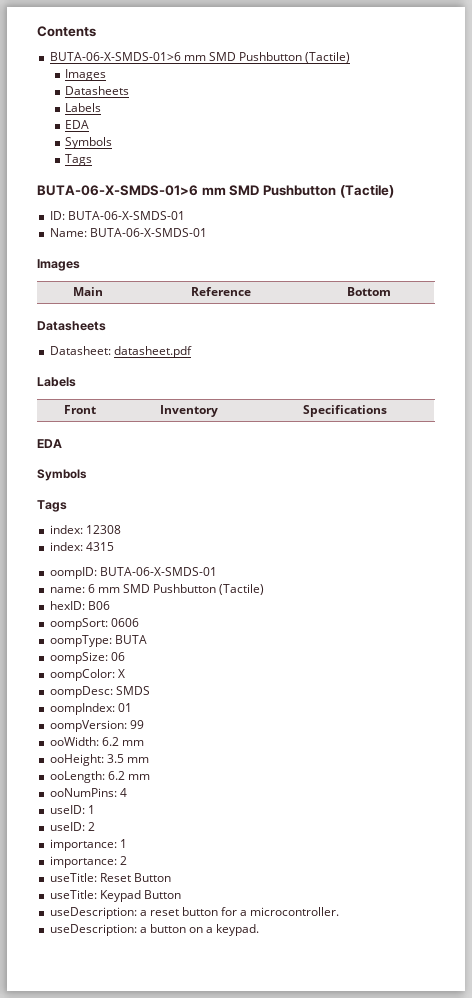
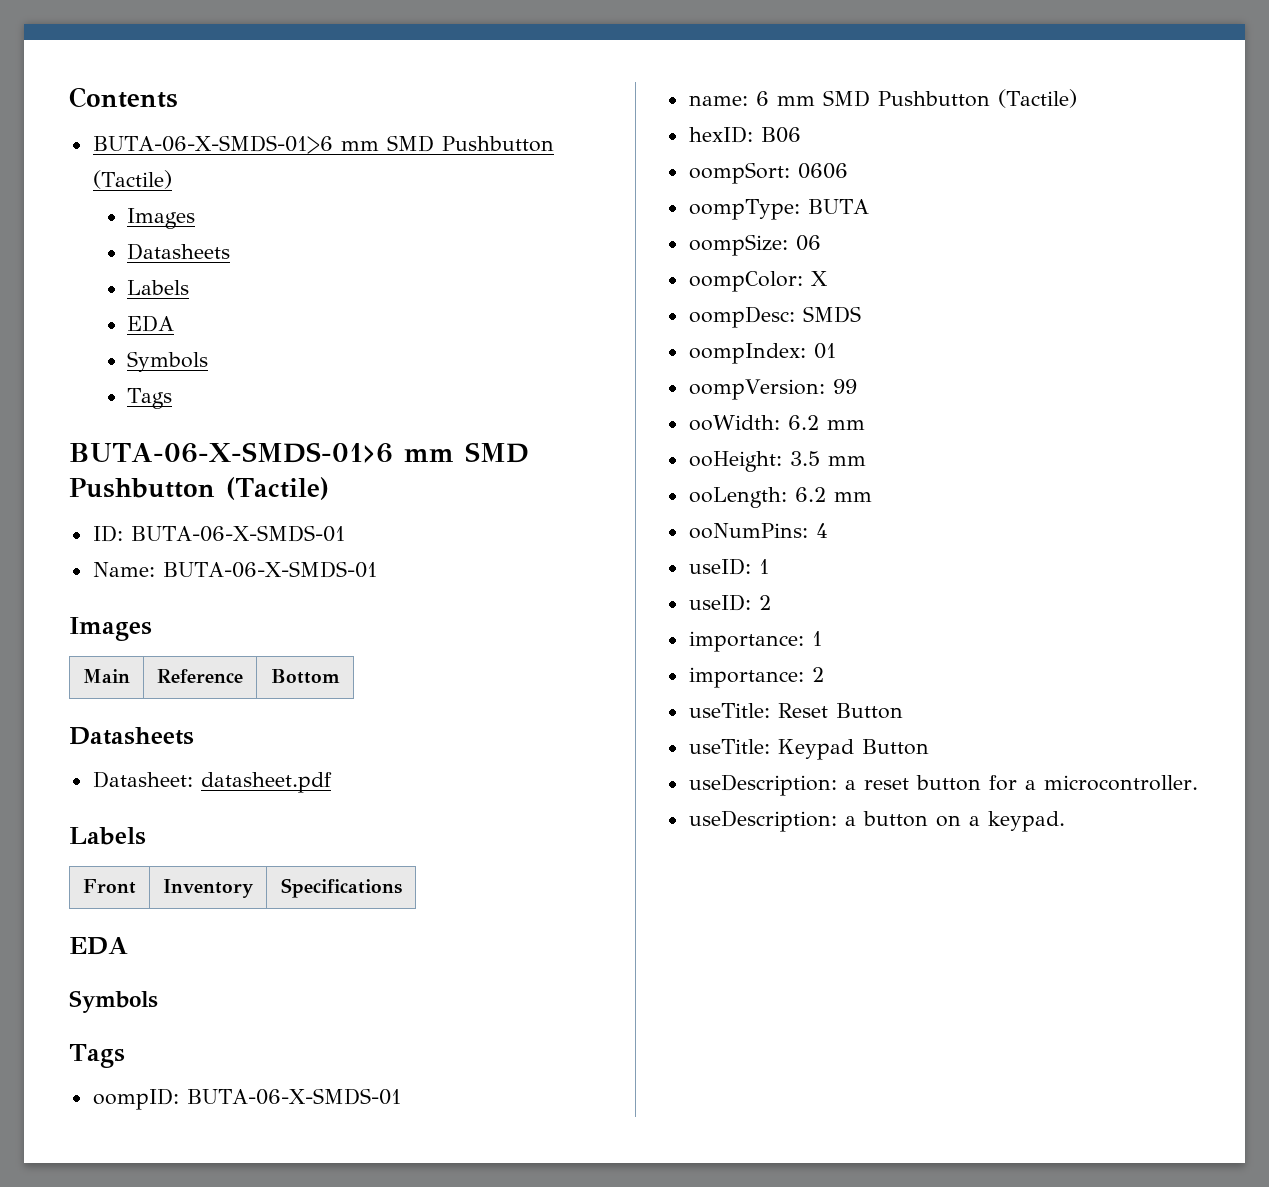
- index: 12308
- index: 4315

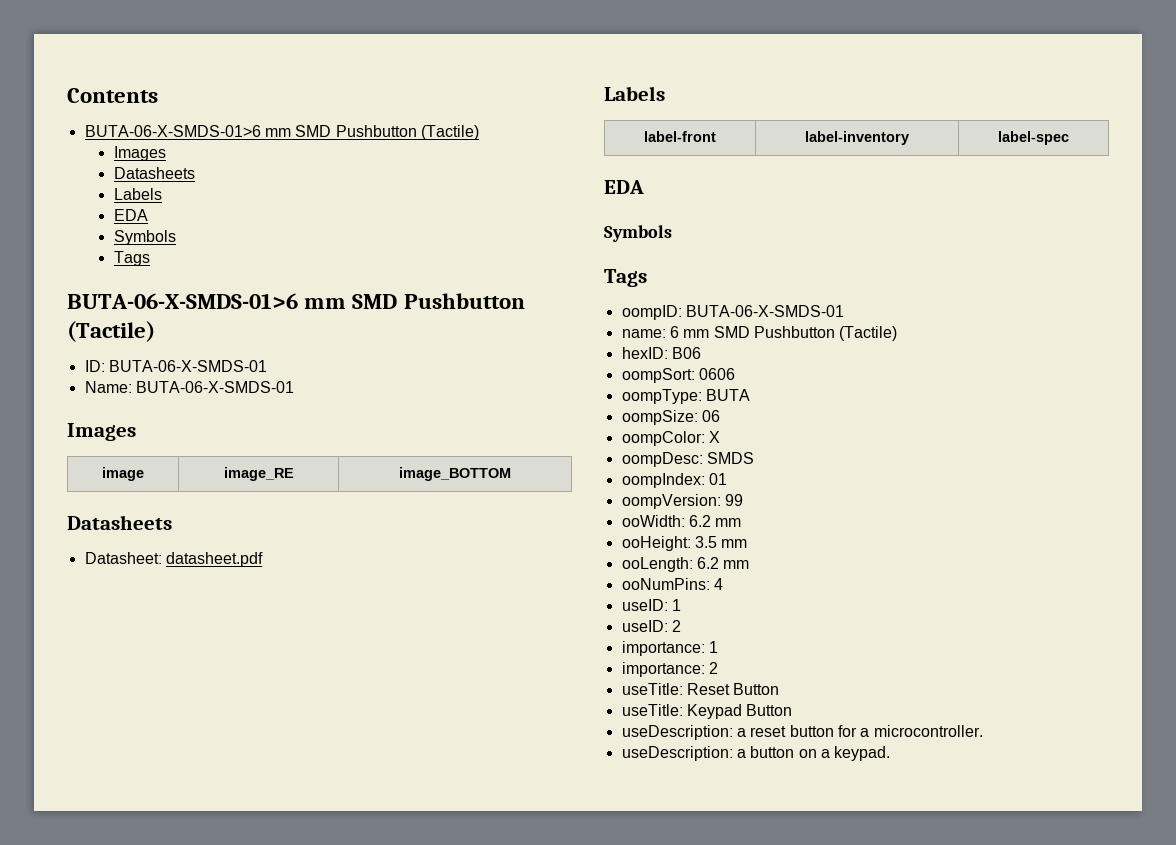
- Main | Reference | Bottom
+ image | image_RE | image_BOTTOM
- Front | Inventory | Specifications
+ label-front | label-inventory | label-spec

